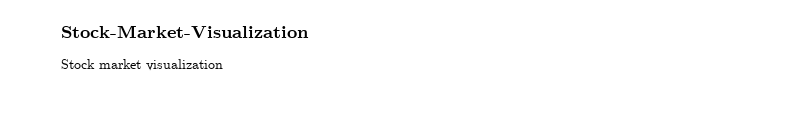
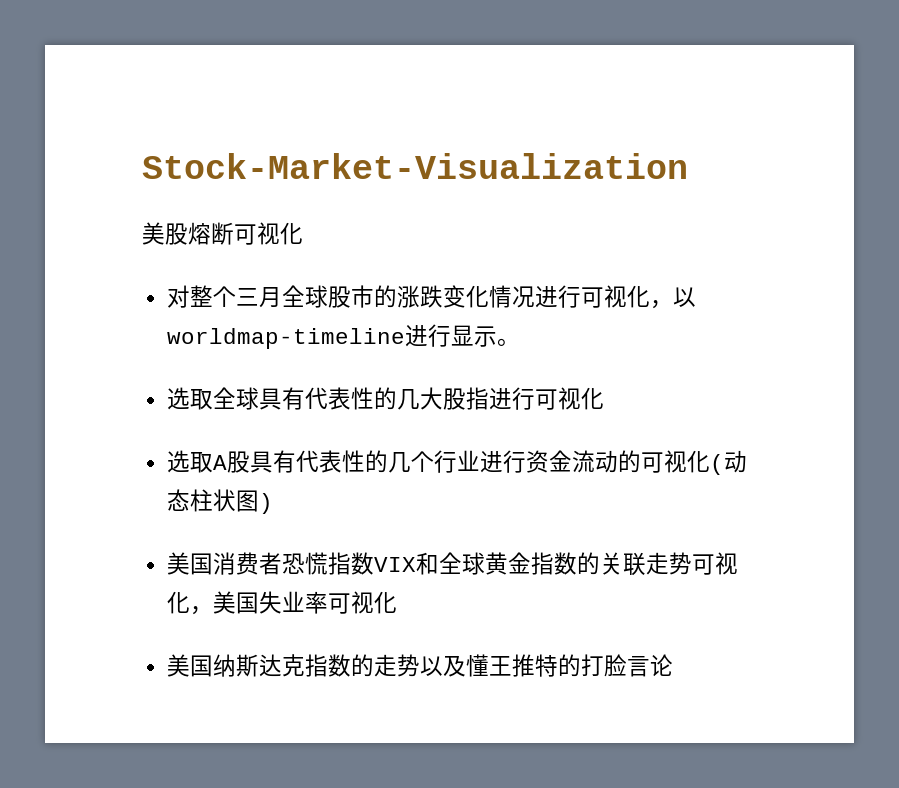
- Stock market visualization
+ 美股熔断可视化
+ 对整个三月全球股市的涨跌变化情况进行可视化，以worldmap-timeline进行显示。
+ 选取全球具有代表性的几大股指进行可视化
+ 选取A股具有代表性的几个行业进行资金流动的可视化(动态柱状图)
+ 美国消费者恐慌指数VIX和全球黄金指数的关联走势可视化，美国失业率可视化
+ 美国纳斯达克指数的走势以及懂王推特的打脸言论

